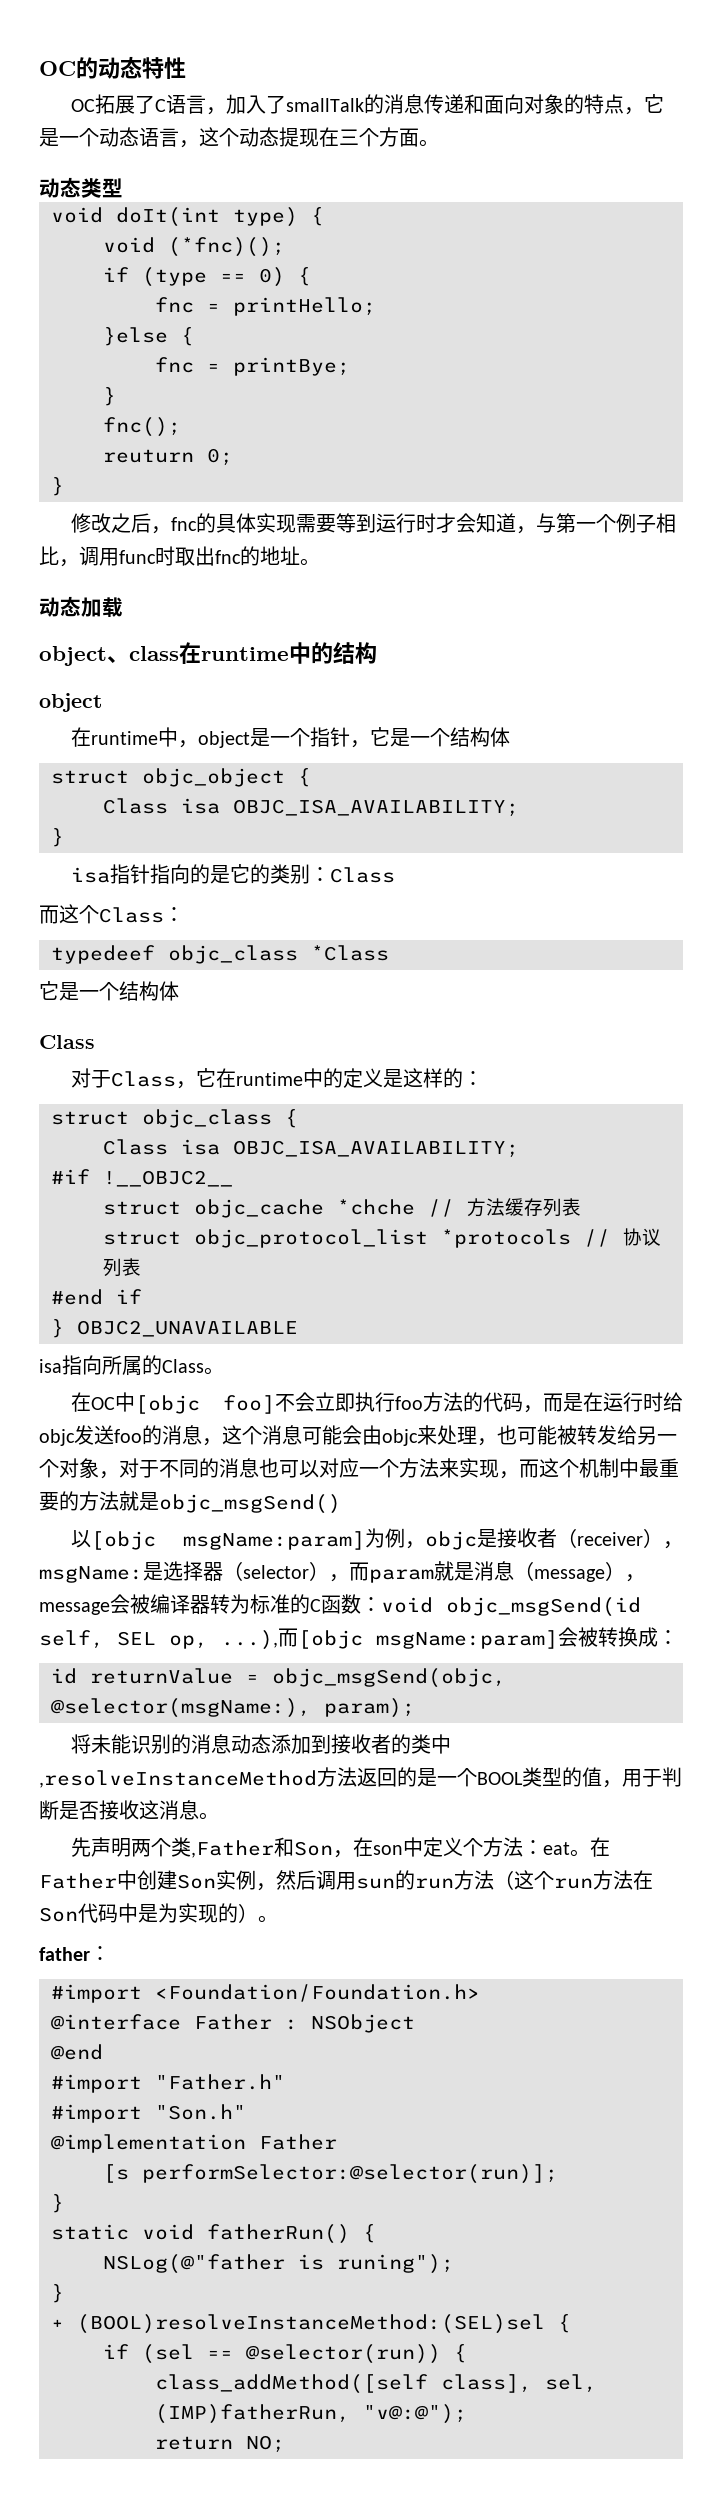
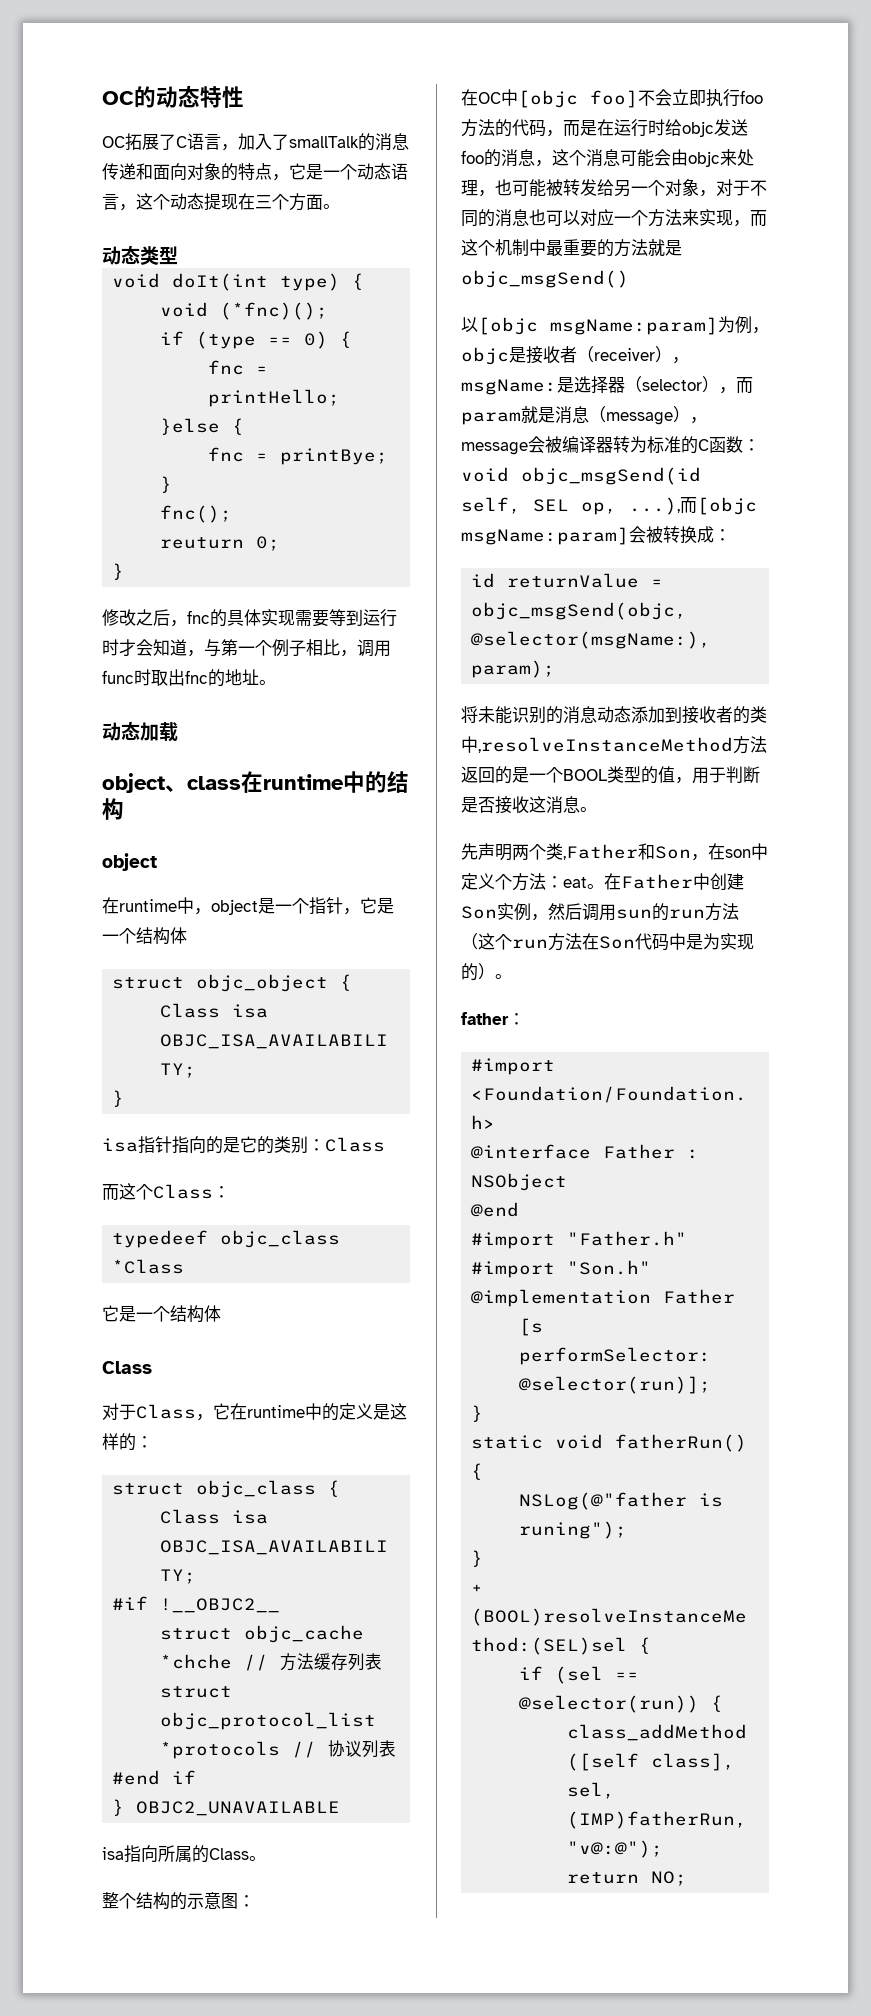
+ 整个结构的示意图：

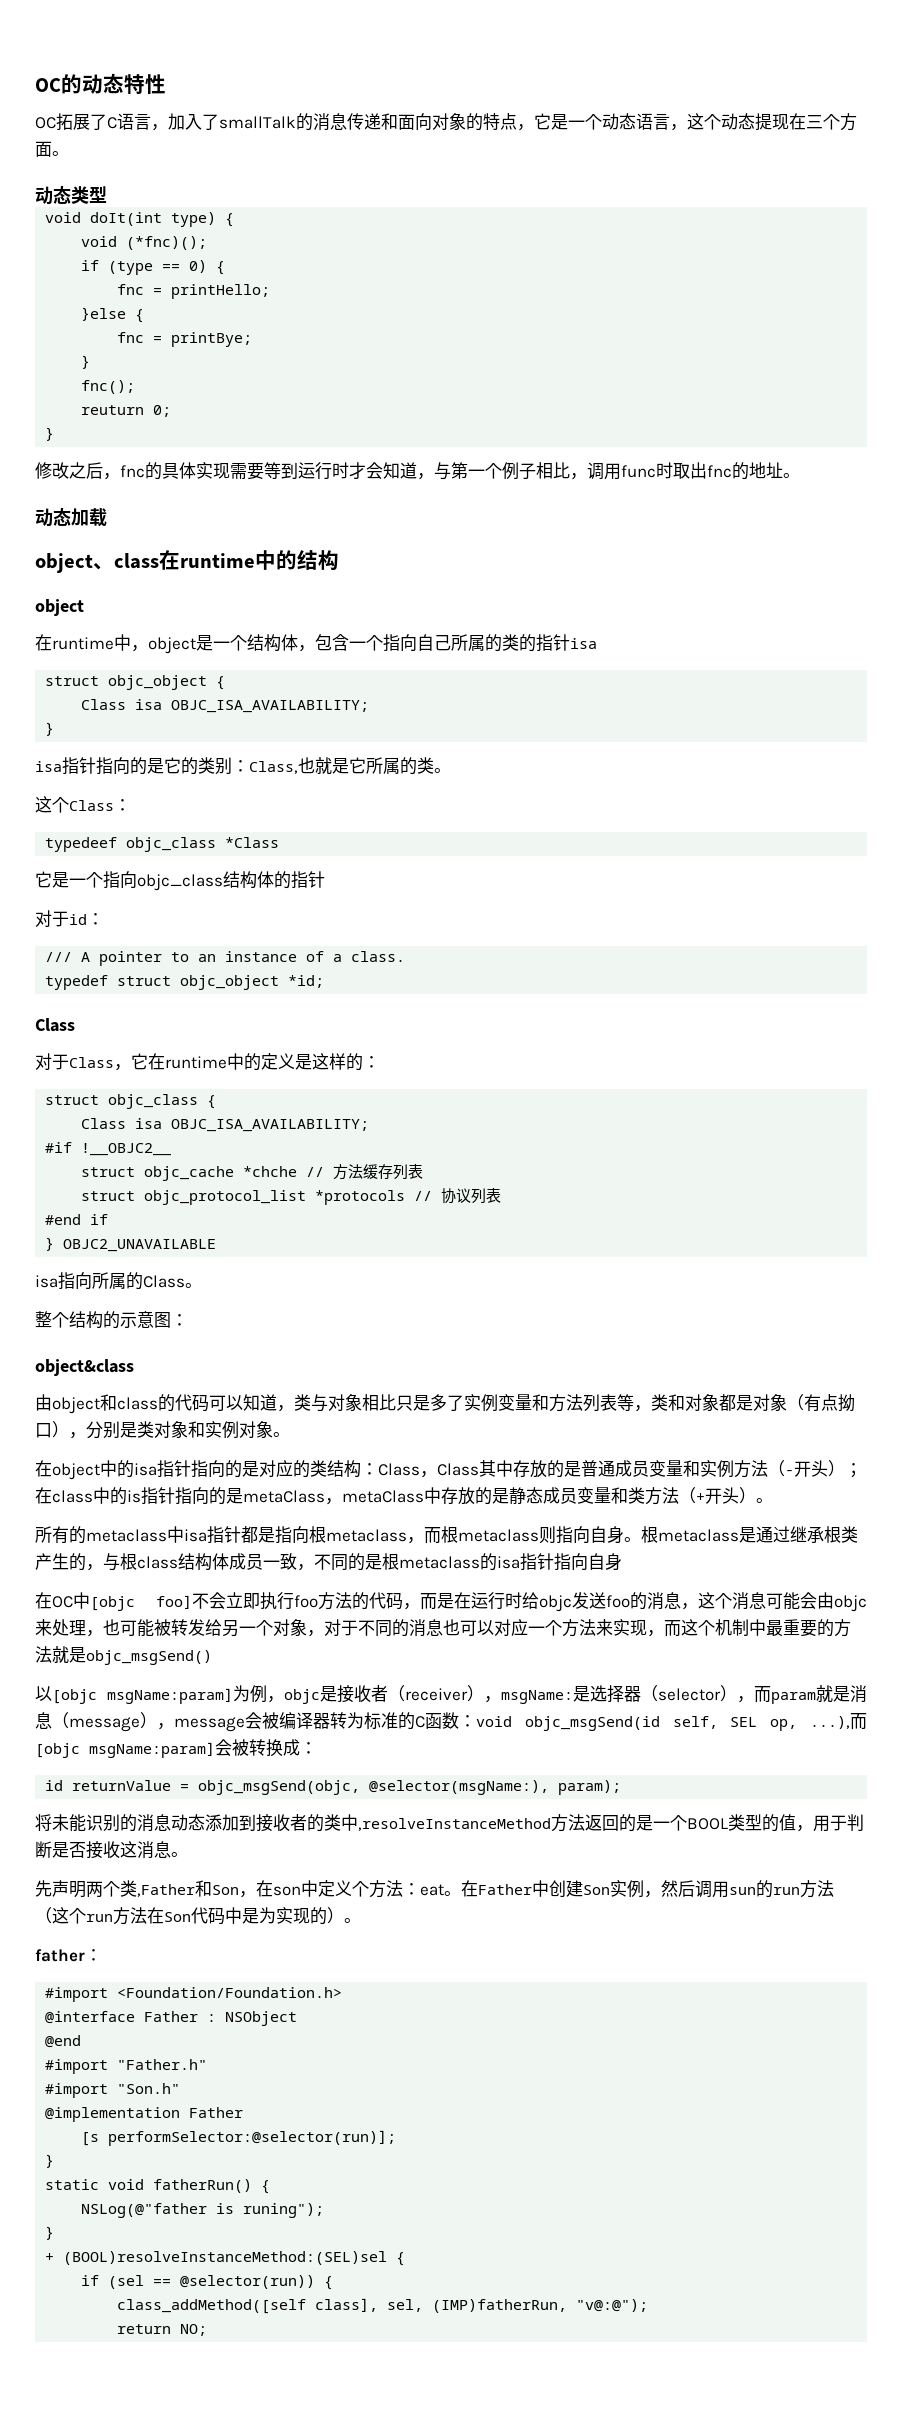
- 在runtime中，object是一个指针，它是一个结构体
+ 在runtime中，object是一个结构体，包含一个指向自己所属的类的指针isa
- isa指针指向的是它的类别：Class
- 而这个Class：
+ isa指针指向的是它的类别：Class,也就是它所属的类。
+ 这个Class：
  typedeef objc_class *Class
- 它是一个结构体
+ 它是一个指向objc_class结构体的指针
+ 对于id：
+ /// A pointer to an instance of a class.
+ typedef struct objc_object *id;
+ object&class
+ 由object和class的代码可以知道，类与对象相比只是多了实例变量和方法列表等，类和对象都是对象（有点拗口），分别是类对象和实例对象。
+ 在object中的isa指针指向的是对应的类结构：Class，Class其中存放的是普通成员变量和实例方法（-开头）；在class中的is指针指向的是metaClass，metaClass中存放的是静态成员变量和类方法（+开头）。
+ 所有的metaclass中isa指针都是指向根metaclass，而根metaclass则指向自身。根metaclass是通过继承根类产生的，与根class结构体成员一致，不同的是根metaclass的isa指针指向自身

